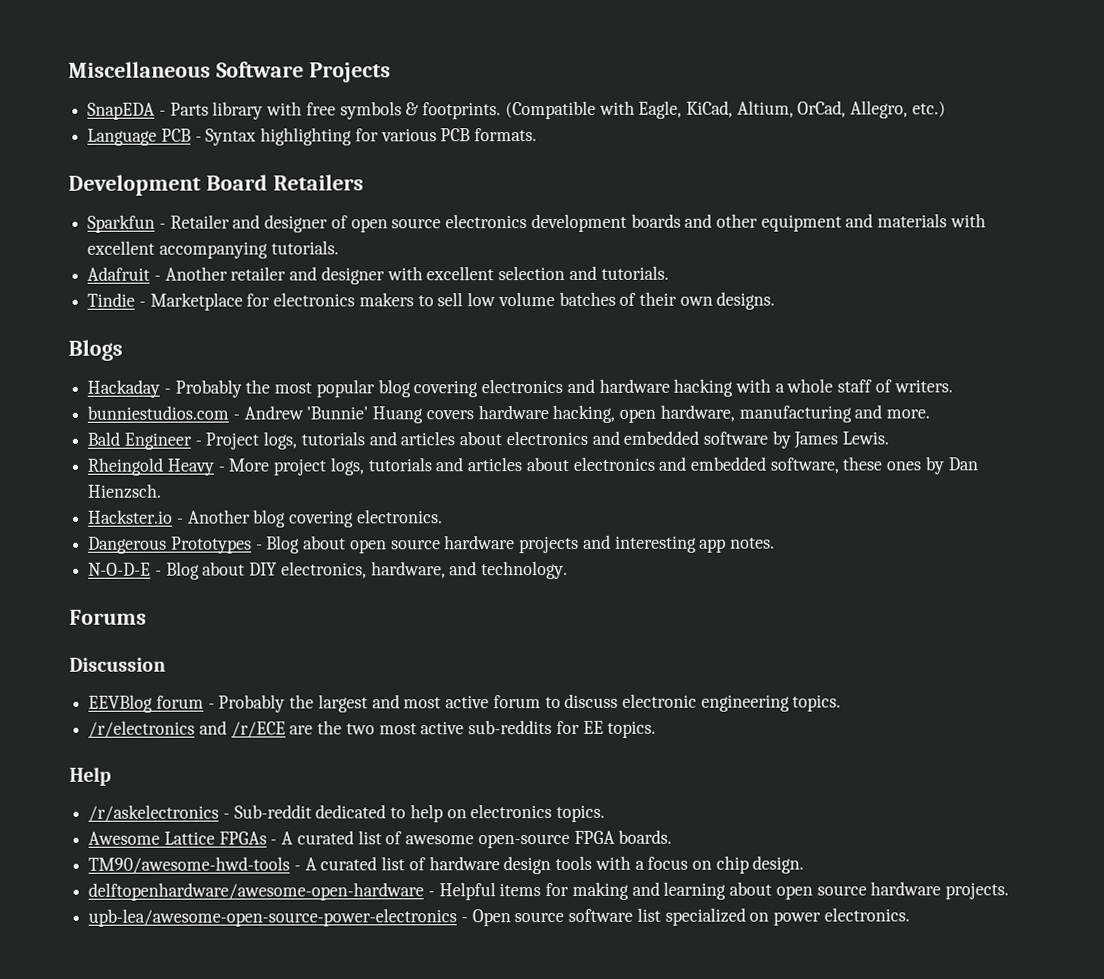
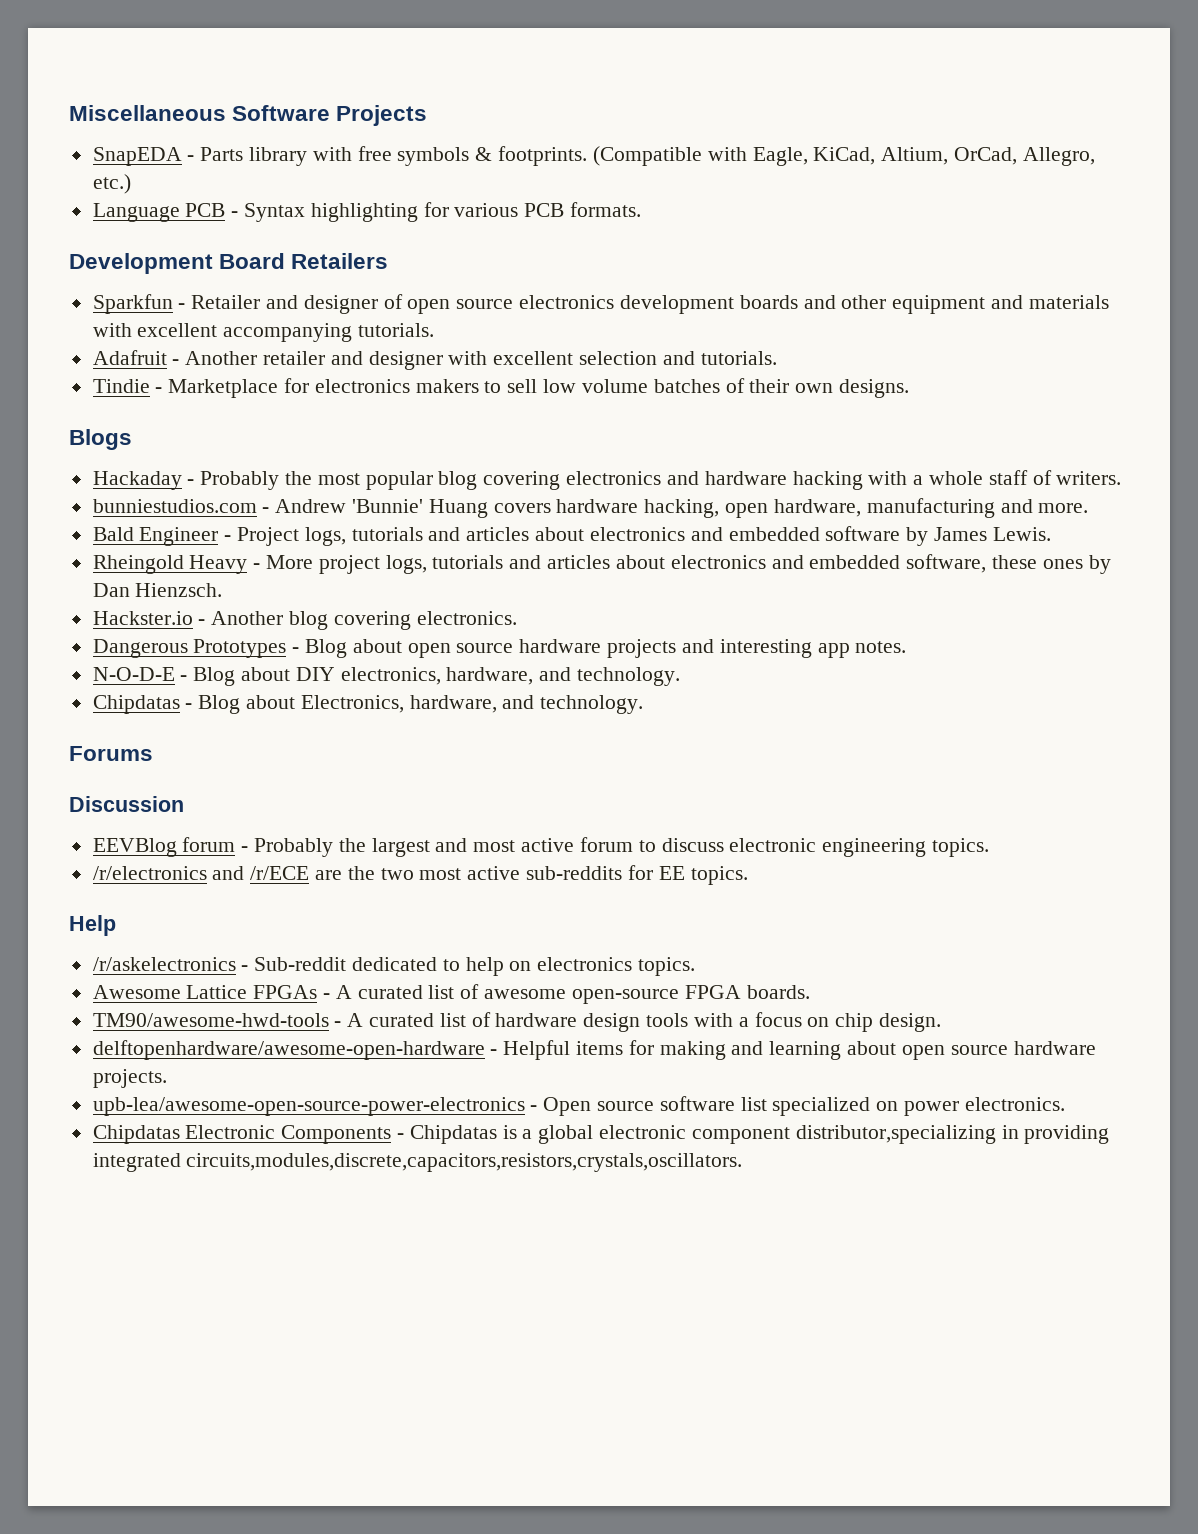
+ Chipdatas - Blog about Electronics, hardware, and technology.
+ Chipdatas Electronic Components - Chipdatas is a global electronic component distributor,specializing in providing integrated circuits,modules,discrete,capacitors,resistors,crystals,oscillators.

